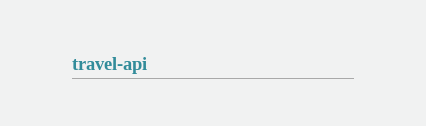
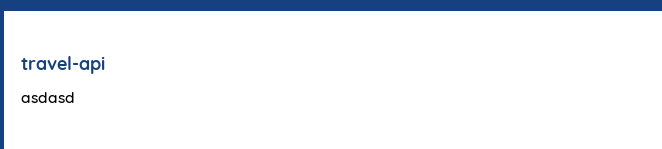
+ asdasd

